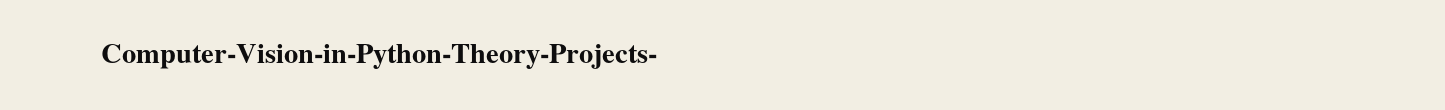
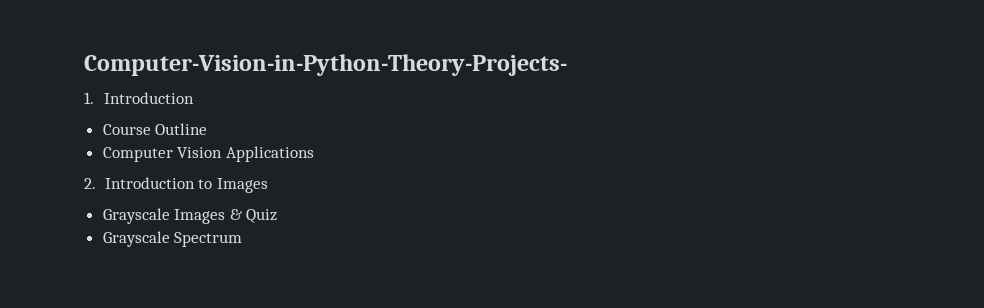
+ 1. Introduction
+ Course Outline
+ Computer Vision Applications
+ 2. Introduction to Images
+ Grayscale Images & Quiz
+ Grayscale Spectrum

